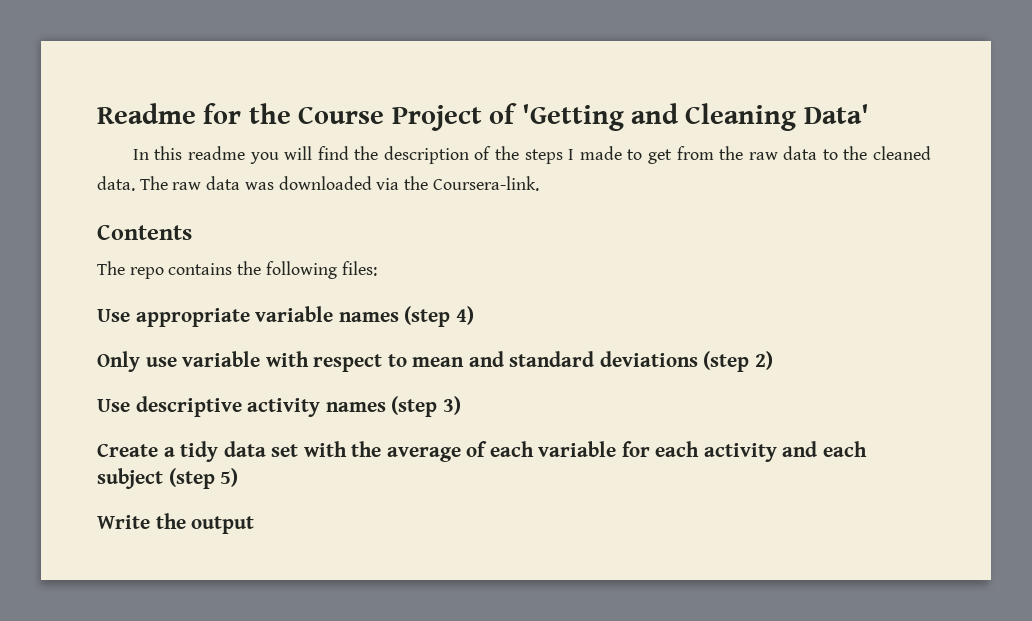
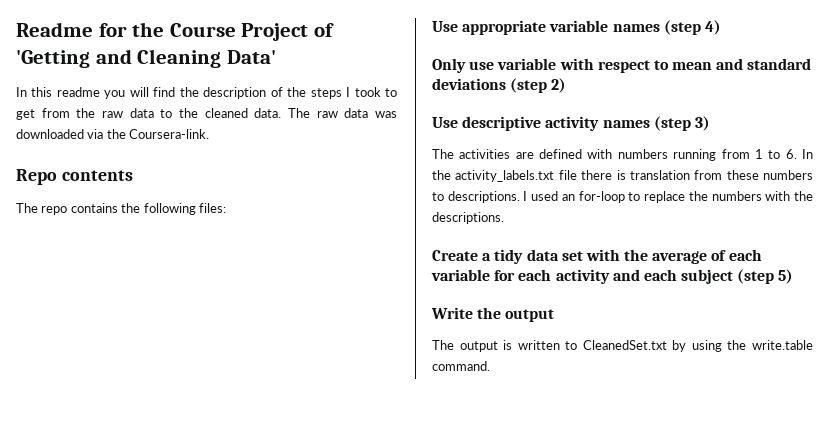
- In this readme you will find the description of the steps I made to get from the raw data to the cleaned data.
+ In this readme you will find the description of the steps I took to get from the raw data to the cleaned data.
- Contents
+ Repo contents
+ The activities are defined with numbers running from 1 to 6. In the activity_labels.txt file there is translation from these numbers to descriptions. I used an for-loop to replace the numbers with the descriptions.
+ The output is written to CleanedSet.txt by using the write.table command.

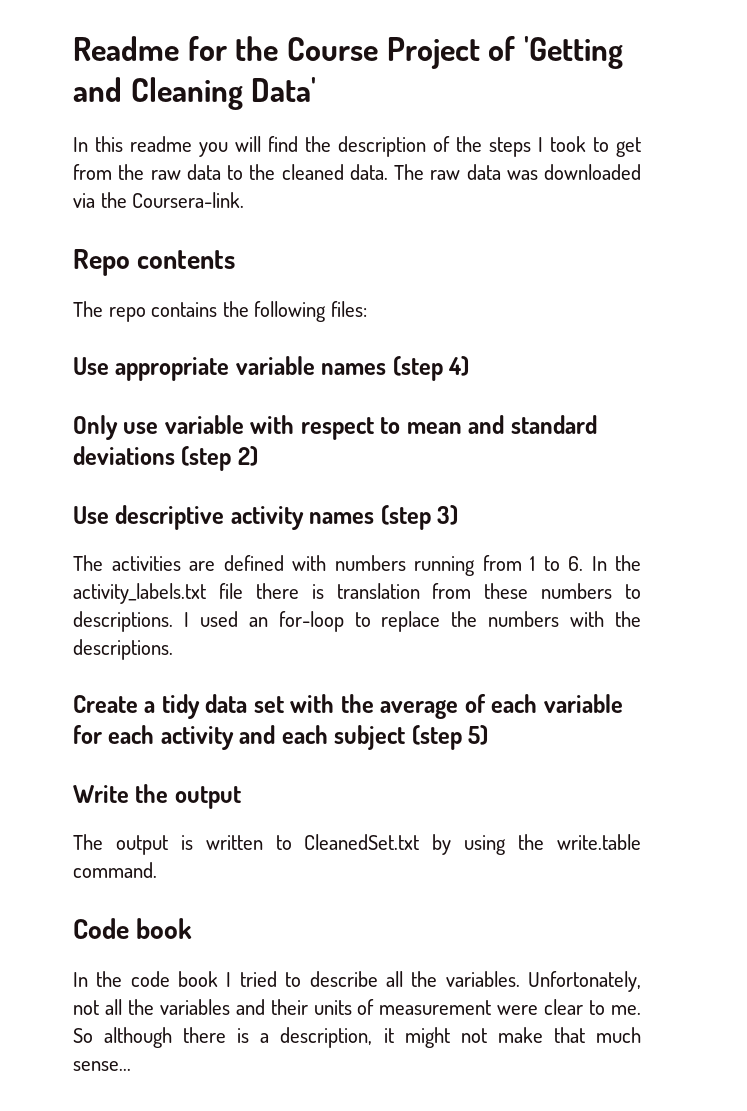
+ Code book
+ In the code book I tried to describe all the variables. Unfortonately, not all the variables and their units of measurement were clear to me. So although there is a description, it might not make that much sense...

